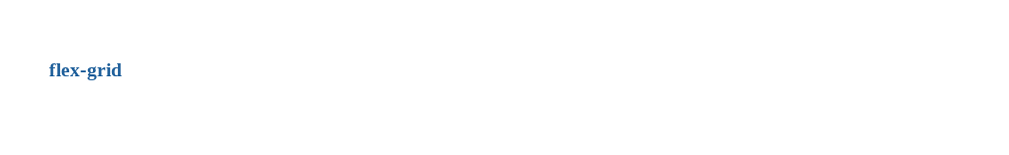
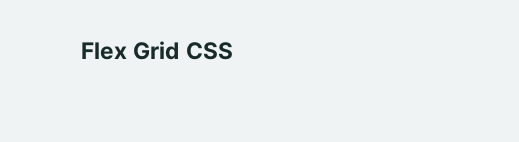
- flex-grid
+ Flex Grid CSS

